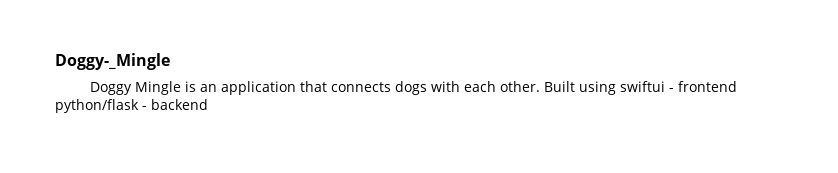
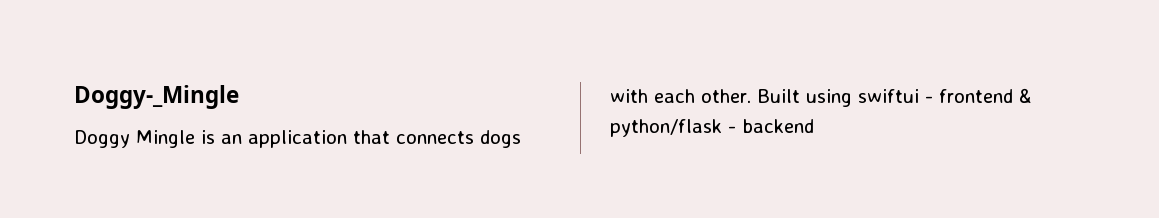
- Built using swiftui - frontend python/flask - backend
+ Built using swiftui - frontend & python/flask - backend

